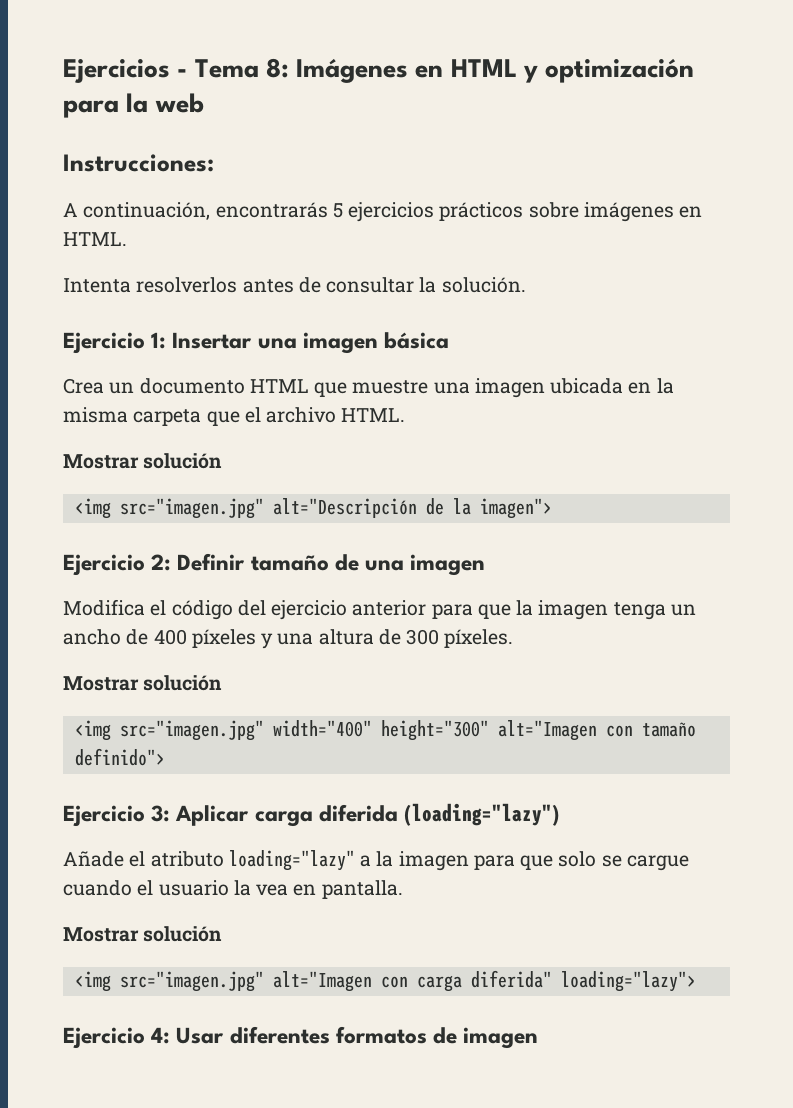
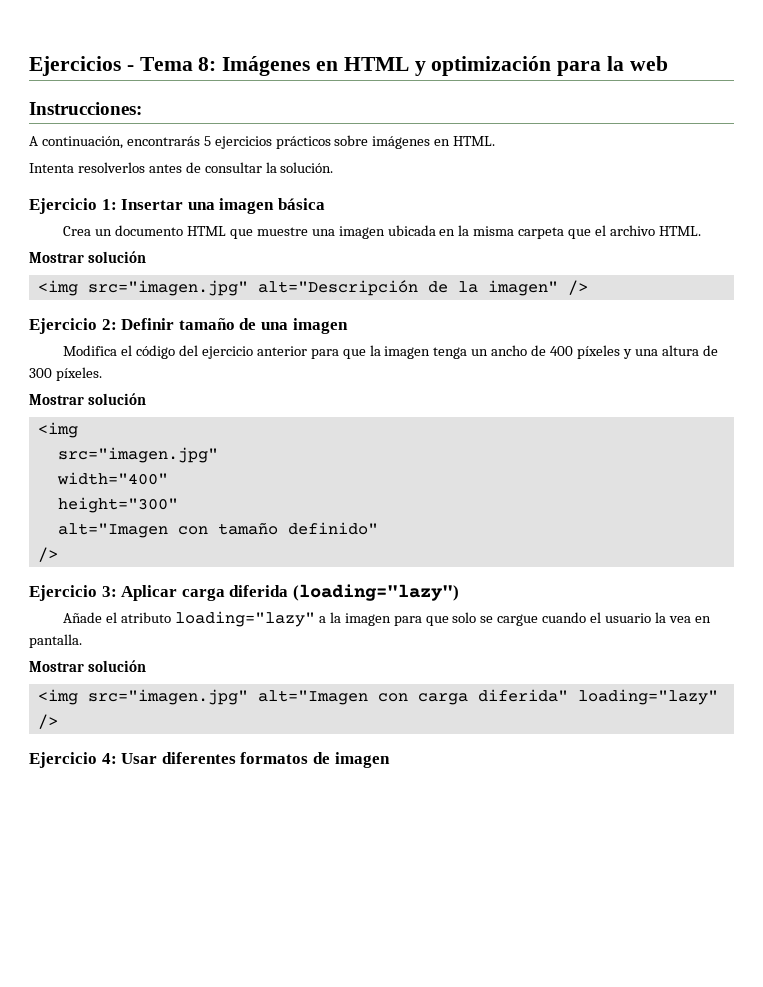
- <img src="imagen.jpg" alt="Descripción de la imagen">
+ <img src="imagen.jpg" alt="Descripción de la imagen" />
  Modifica el código del ejercicio anterior para que la imagen tenga un ancho de 400 píxeles y una altura de 300 píxeles.
  Mostrar solución
- <img src="imagen.jpg" width="400" height="300" alt="Imagen con tamaño definido">
+ <img
+ src="imagen.jpg"
+ width="400"
+ height="300"
+ alt="Imagen con tamaño definido"
+ />
- <img src="imagen.jpg" alt="Imagen con carga diferida" loading="lazy">
+ <img src="imagen.jpg" alt="Imagen con carga diferida" loading="lazy" />

